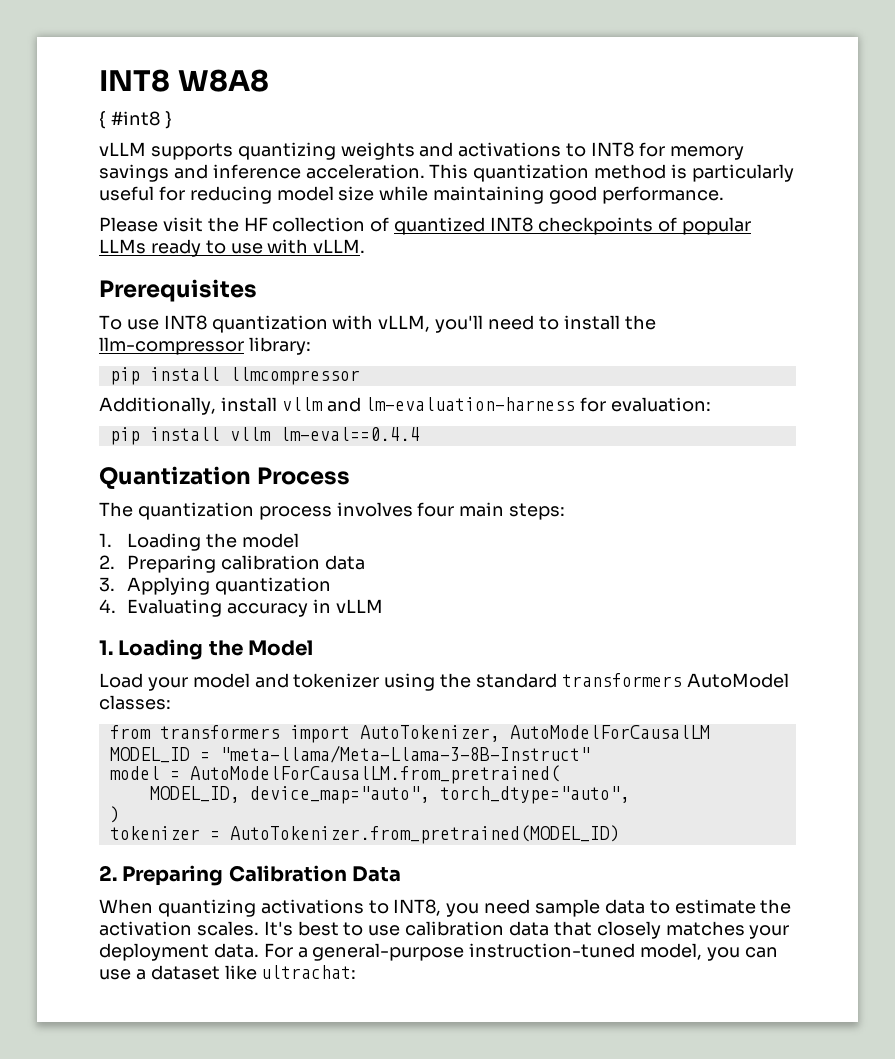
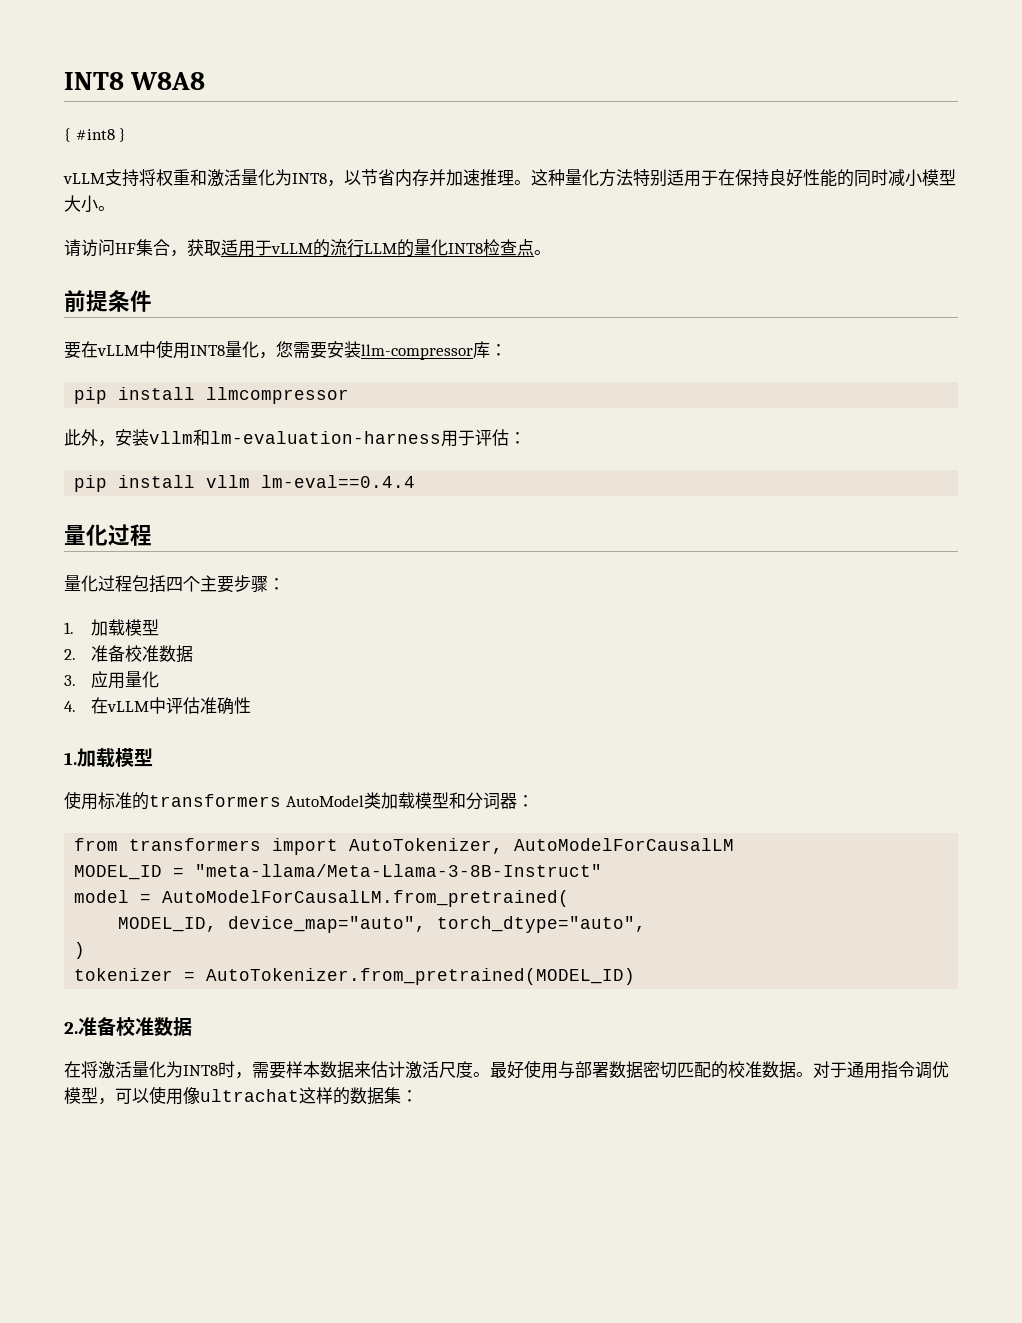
- vLLM supports quantizing weights and activations to INT8 for memory savings and inference acceleration. This quantization method is particularly useful for reducing model size while maintaining good performance.
- Please visit the HF collection of quantized INT8 checkpoints of popular LLMs ready to use with vLLM.
- Prerequisites
- To use INT8 quantization with vLLM, you'll need to install the llm-compressor library:
+ vLLM支持将权重和激活量化为INT8，以节省内存并加速推理。这种量化方法特别适用于在保持良好性能的同时减小模型大小。
+ 请访问HF集合，获取适用于vLLM的流行LLM的量化INT8检查点。
+ 前提条件
+ 要在vLLM中使用INT8量化，您需要安装llm-compressor库：
  pip install llmcompressor
- Additionally, install vllm and lm-evaluation-harness for evaluation:
+ 此外，安装vllm和lm-evaluation-harness用于评估：
  pip install vllm lm-eval==0.4.4
- Quantization Process
- The quantization process involves four main steps:
- 1. Loading the model
- 2. Preparing calibration data
+ 量化过程
+ 量化过程包括四个主要步骤：
+ 1.加载模型
+ 2.准备校准数据
- 3. Applying quantization
+ 3.应用量化
- 4. Evaluating accuracy in vLLM
- 1. Loading the Model
- Load your model and tokenizer using the standard transformers AutoModel classes:
+ 4.在vLLM中评估准确性
+ 1.加载模型
+ 使用标准的transformers AutoModel类加载模型和分词器：
  tokenizer = AutoTokenizer.from_pretrained(MODEL_ID)
- 2. Preparing Calibration Data
- When quantizing activations to INT8, you need sample data to estimate the activation scales. It's best to use calibration data that closely matches your deployment data. For a general-purpose instruction-tuned model, you can use a dataset like ultrachat:
+ 2.准备校准数据
+ 在将激活量化为INT8时，需要样本数据来估计激活尺度。最好使用与部署数据密切匹配的校准数据。对于通用指令调优模型，可以使用像ultrachat这样的数据集：

